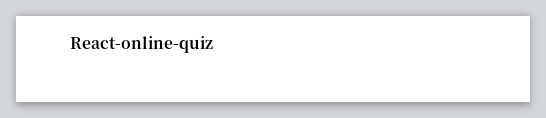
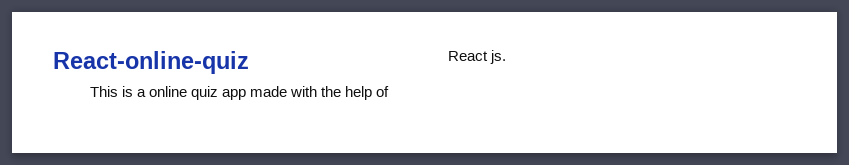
+ This is a online quiz app made with the help of React js.

